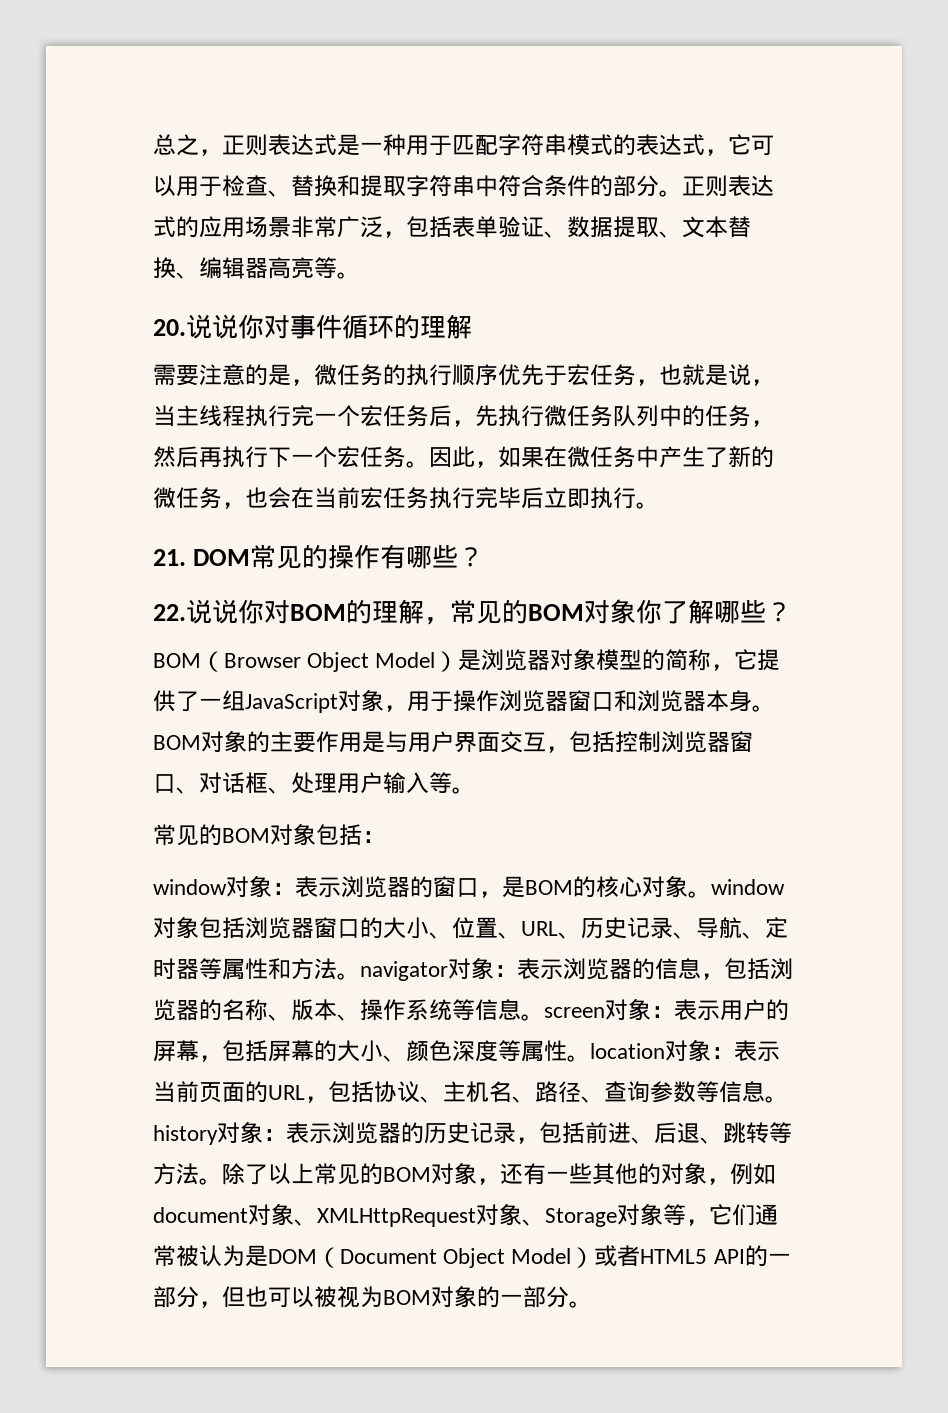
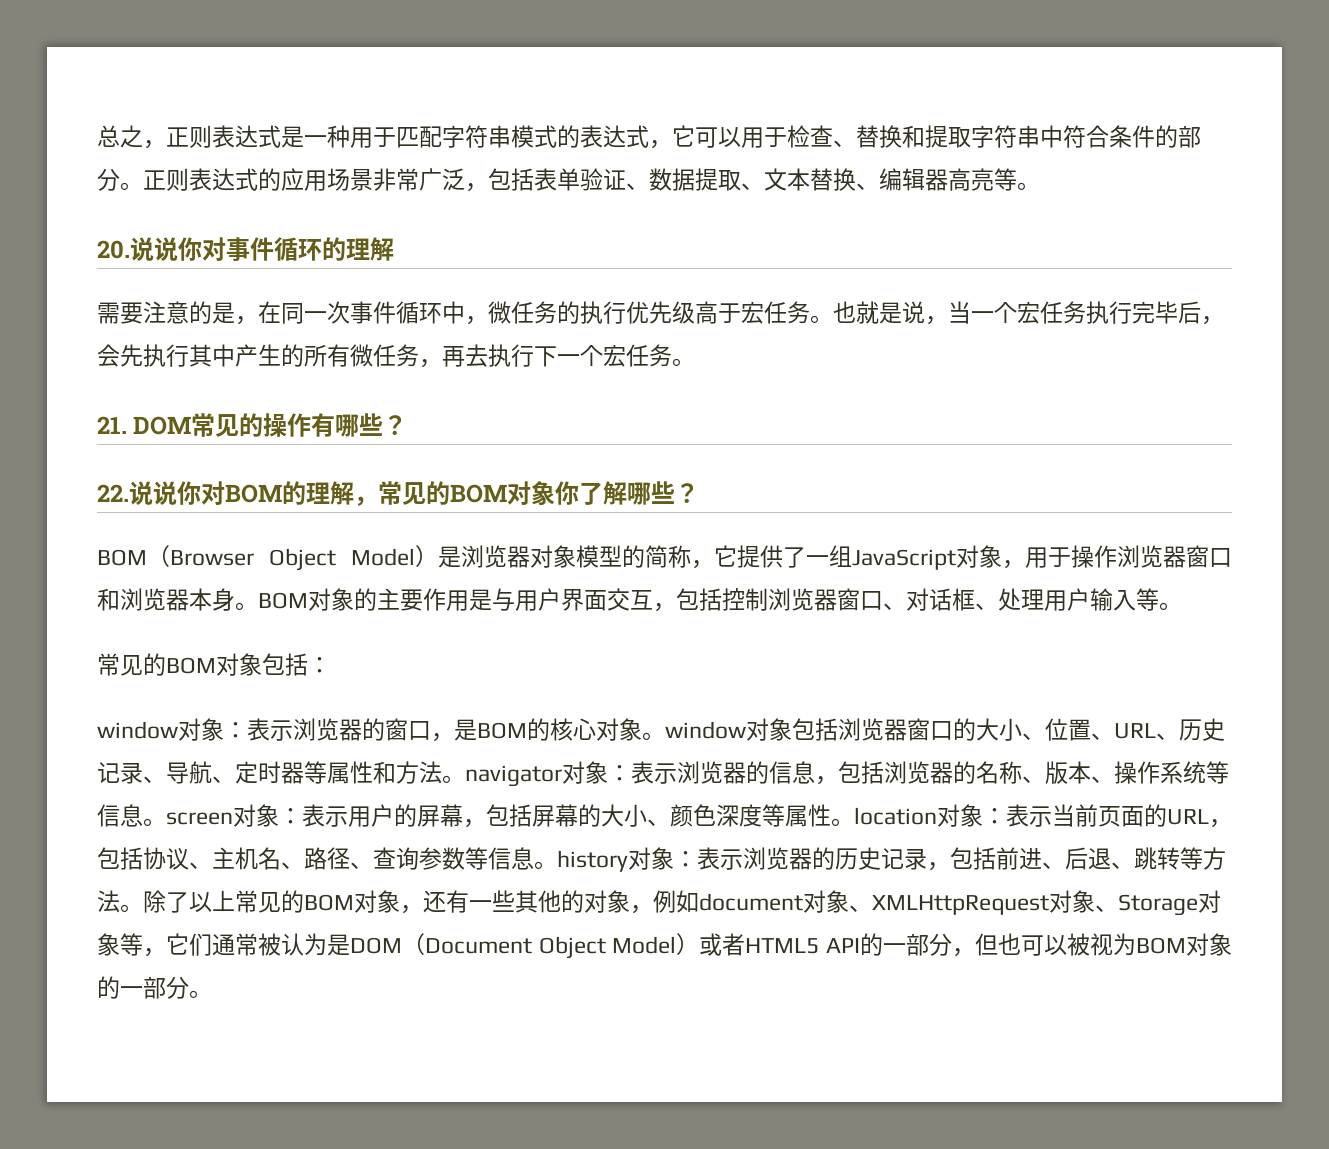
- 需要注意的是，微任务的执行顺序优先于宏任务，也就是说，当主线程执行完一个宏任务后，先执行微任务队列中的任务，然后再执行下一个宏任务。因此，如果在微任务中产生了新的微任务，也会在当前宏任务执行完毕后立即执行。
+ 需要注意的是，在同一次事件循环中，微任务的执行优先级高于宏任务。也就是说，当一个宏任务执行完毕后，会先执行其中产生的所有微任务，再去执行下一个宏任务。

